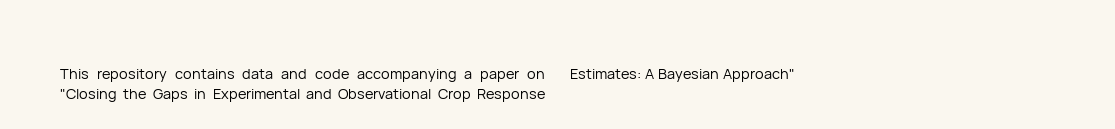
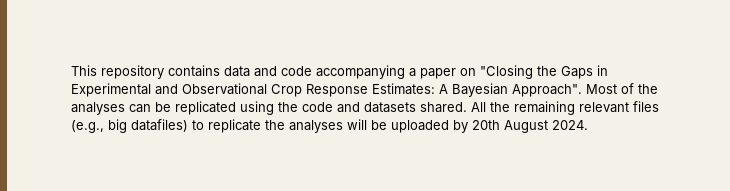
- This repository contains data and code accompanying a paper on "Closing the Gaps in Experimental and Observational Crop Response Estimates: A Bayesian Approach"
+ This repository contains data and code accompanying a paper on "Closing the Gaps in Experimental and Observational Crop Response Estimates: A Bayesian Approach". Most of the analyses can be replicated using the code and datasets shared. All the remaining relevant files (e.g., big datafiles) to replicate the analyses will be uploaded by 20th August 2024.

